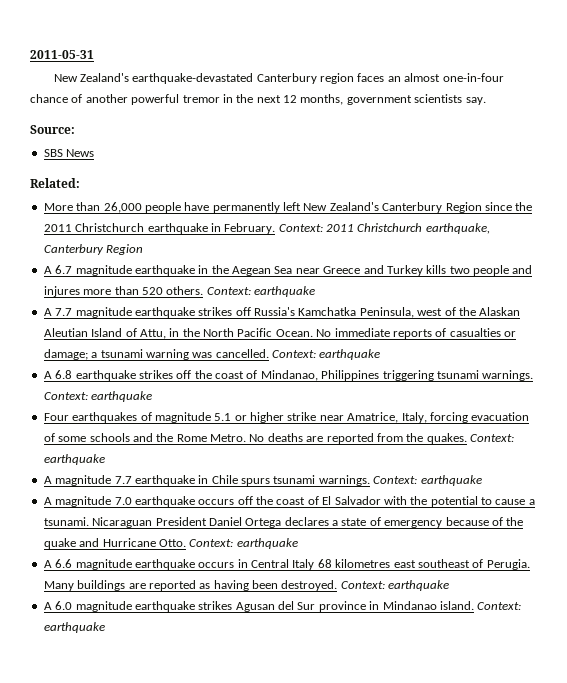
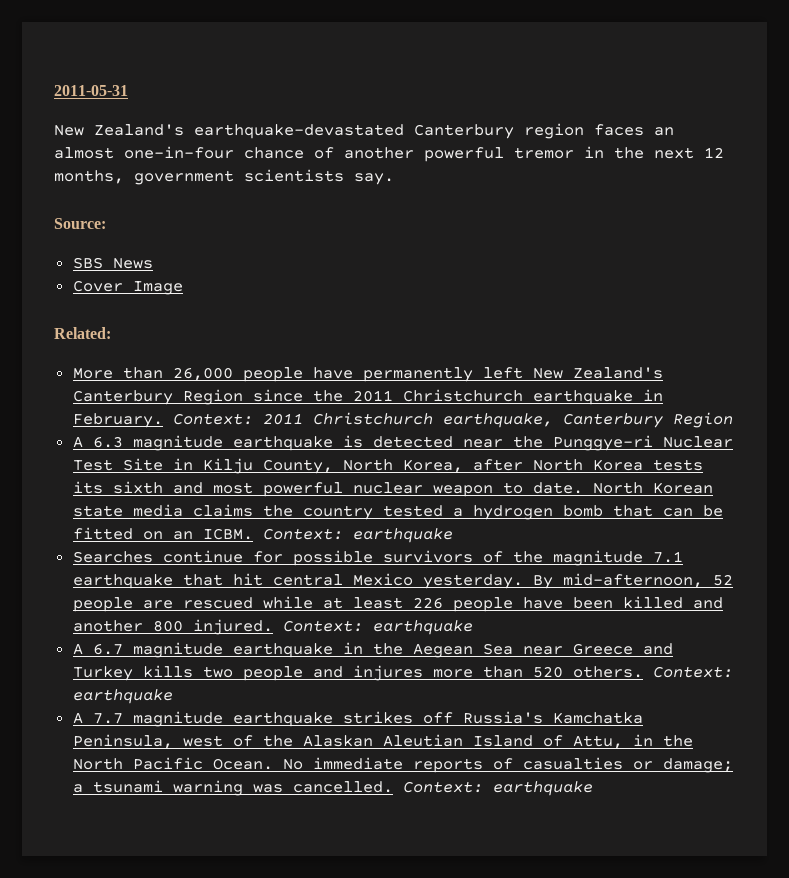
+ Cover Image
+ A 6.3 magnitude earthquake is detected near the Punggye-ri Nuclear Test Site in Kilju County, North Korea, after North Korea tests its sixth and most powerful nuclear weapon to date. North Korean state media claims the country tested a hydrogen bomb that can be fitted on an ICBM. Context: earthquake
+ Searches continue for possible survivors of the magnitude 7.1 earthquake that hit central Mexico yesterday. By mid-afternoon, 52 people are rescued while at least 226 people have been killed and another 800 injured. Context: earthquake
- A 6.8 earthquake strikes off the coast of Mindanao, Philippines triggering tsunami warnings. Context: earthquake
- Four earthquakes of magnitude 5.1 or higher strike near Amatrice, Italy, forcing evacuation of some schools and the Rome Metro. No deaths are reported from the quakes. Context: earthquake
- A magnitude 7.7 earthquake in Chile spurs tsunami warnings. Context: earthquake
- A magnitude 7.0 earthquake occurs off the coast of El Salvador with the potential to cause a tsunami. Nicaraguan President Daniel Ortega declares a state of emergency because of the quake and Hurricane Otto. Context: earthquake
- A 6.6 magnitude earthquake occurs in Central Italy 68 kilometres east southeast of Perugia. Many buildings are reported as having been destroyed. Context: earthquake
- A 6.0 magnitude earthquake strikes Agusan del Sur province in Mindanao island. Context: earthquake

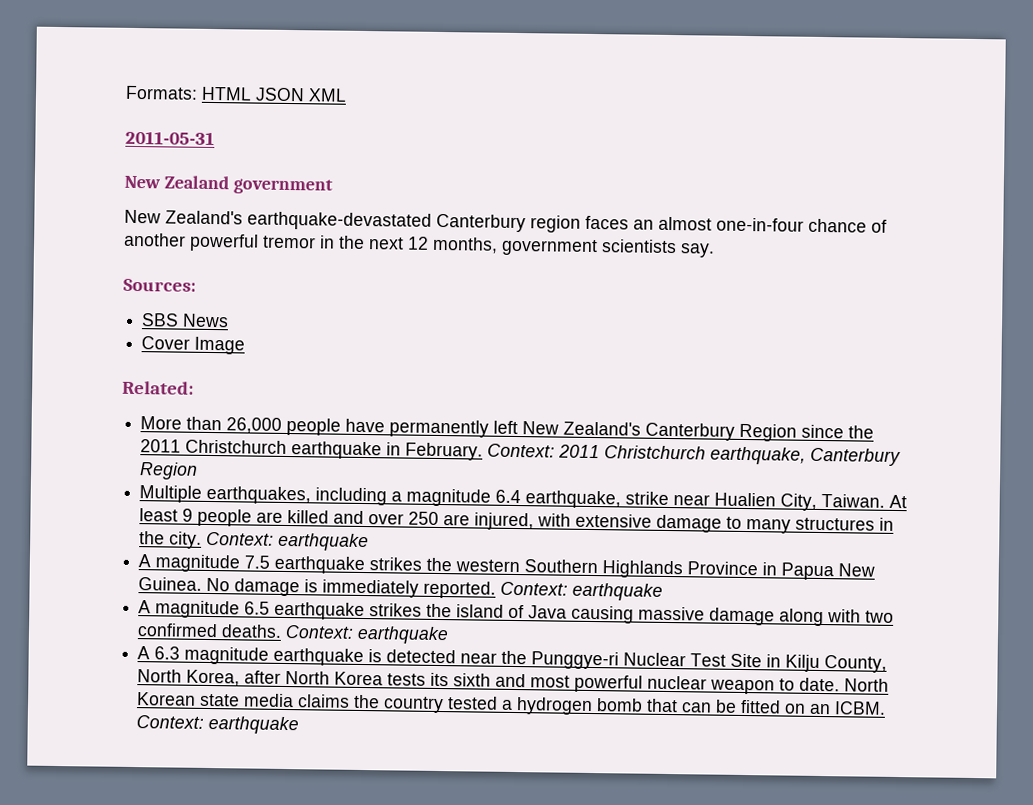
+ Formats: HTML JSON XML
  2011-05-31
+ New Zealand government
- Source:
+ Sources:
+ Multiple earthquakes, including a magnitude 6.4 earthquake, strike near Hualien City, Taiwan. At least 9 people are killed and over 250 are injured, with extensive damage to many structures in the city. Context: earthquake
+ A magnitude 7.5 earthquake strikes the western Southern Highlands Province in Papua New Guinea. No damage is immediately reported. Context: earthquake
+ A magnitude 6.5 earthquake strikes the island of Java causing massive damage along with two confirmed deaths. Context: earthquake
- Searches continue for possible survivors of the magnitude 7.1 earthquake that hit central Mexico yesterday. By mid-afternoon, 52 people are rescued while at least 226 people have been killed and another 800 injured. Context: earthquake
- A 6.7 magnitude earthquake in the Aegean Sea near Greece and Turkey kills two people and injures more than 520 others. Context: earthquake
- A 7.7 magnitude earthquake strikes off Russia's Kamchatka Peninsula, west of the Alaskan Aleutian Island of Attu, in the North Pacific Ocean. No immediate reports of casualties or damage; a tsunami warning was cancelled. Context: earthquake

